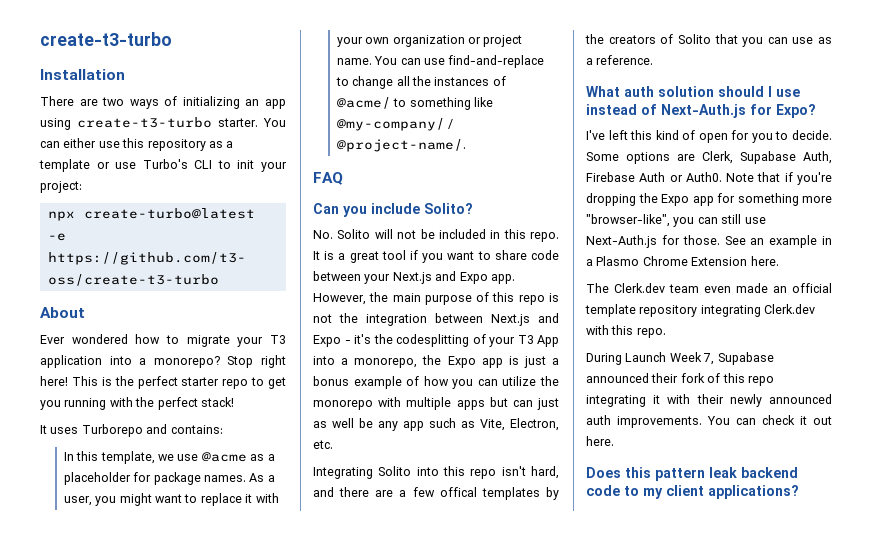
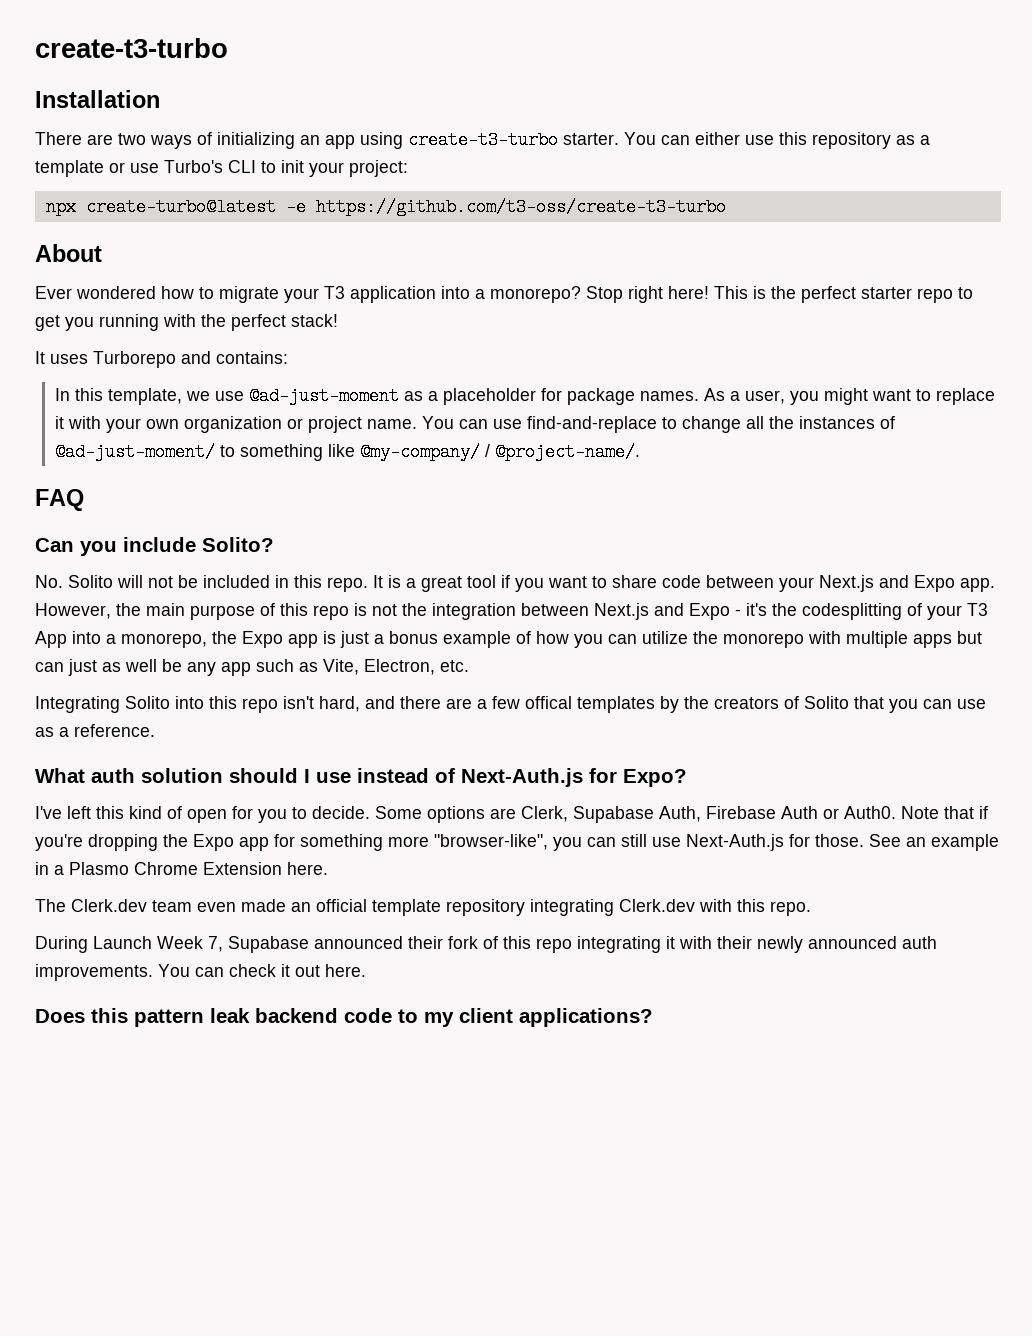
- In this template, we use @acme as a placeholder for package names.
+ In this template, we use @ad-just-moment as a placeholder for package names.
- You can use find-and-replace to change all the instances of @acme/ to something like @my-company/ / @project-name/.
+ You can use find-and-replace to change all the instances of @ad-just-moment/ to something like @my-company/ / @project-name/.

